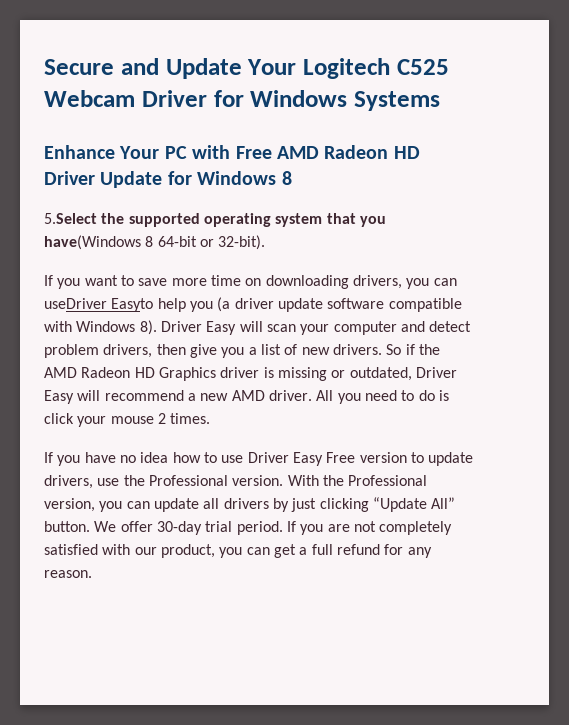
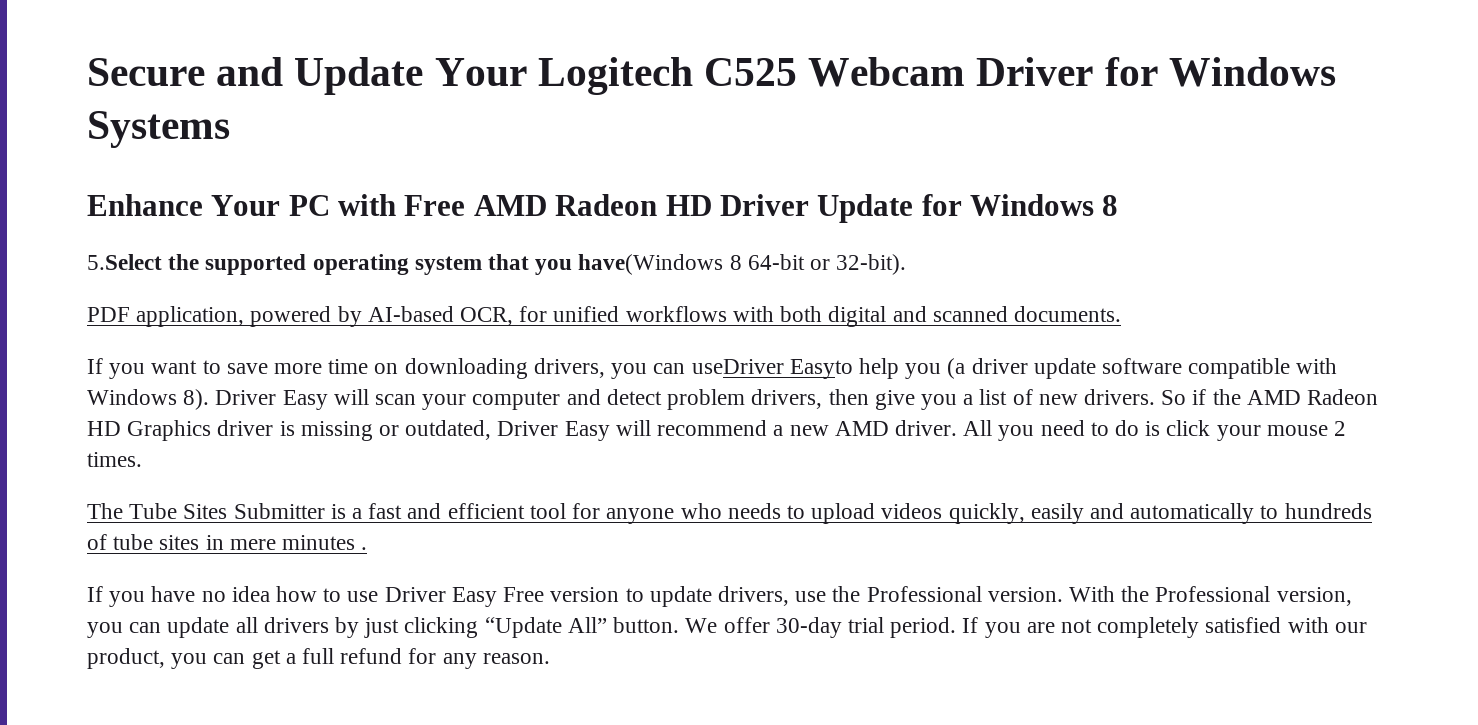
+ PDF application, powered by AI-based OCR, for unified workflows with both digital and scanned documents.
+ The Tube Sites Submitter is a fast and efficient tool for anyone who needs to upload videos quickly, easily and automatically to hundreds of tube sites in mere minutes .

